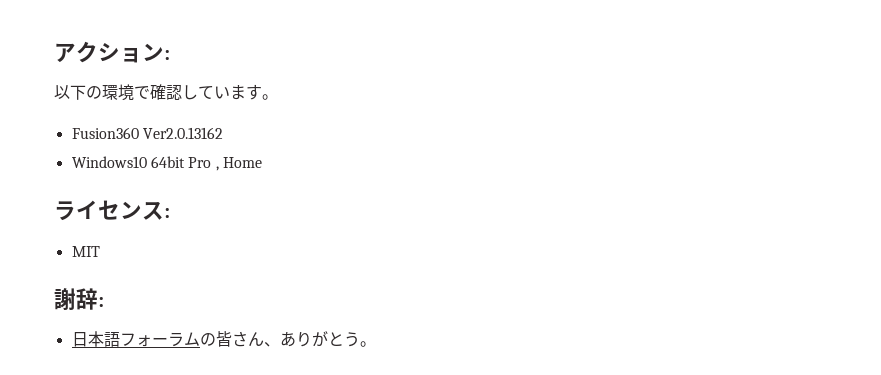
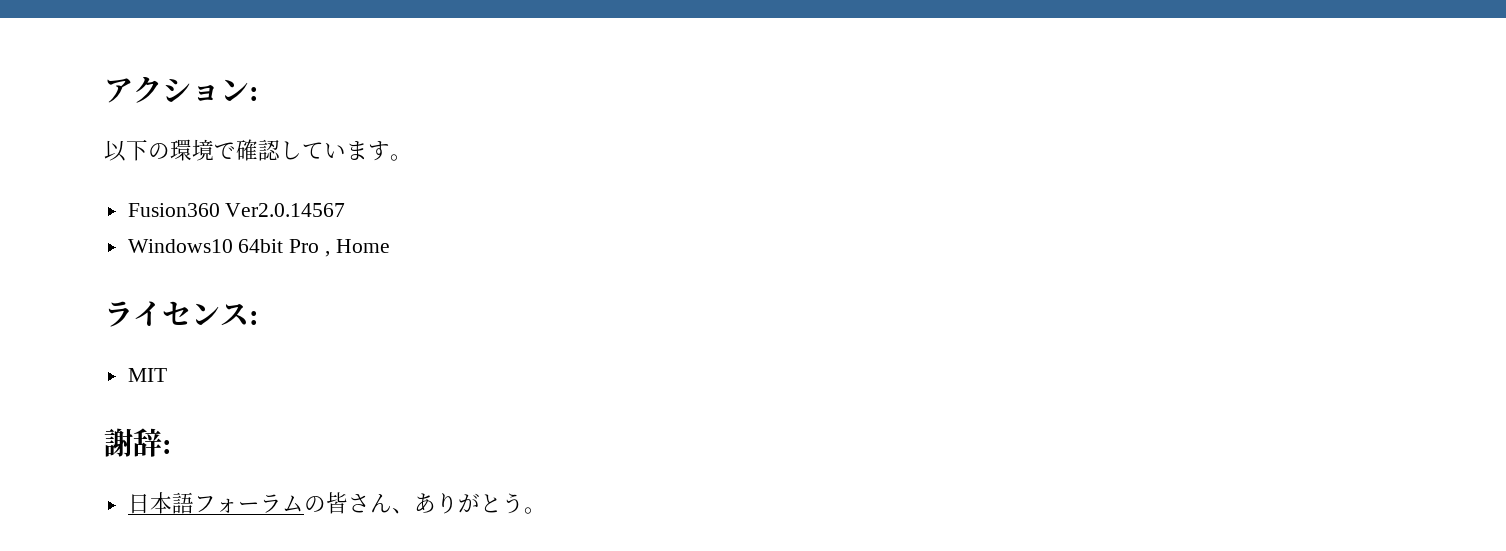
- Fusion360 Ver2.0.13162
+ Fusion360 Ver2.0.14567

